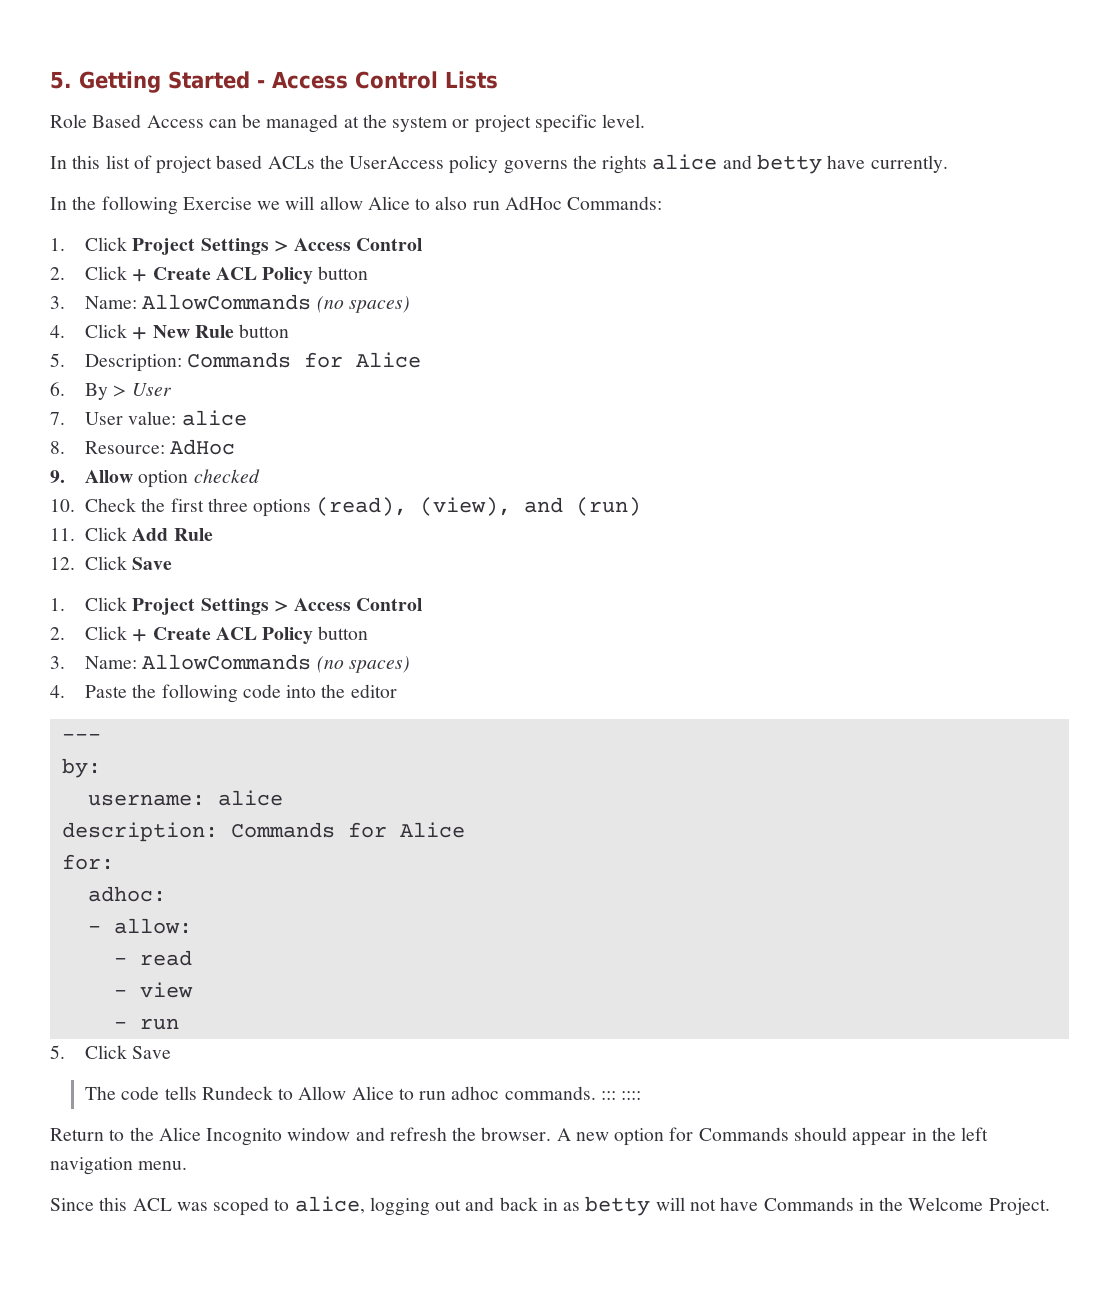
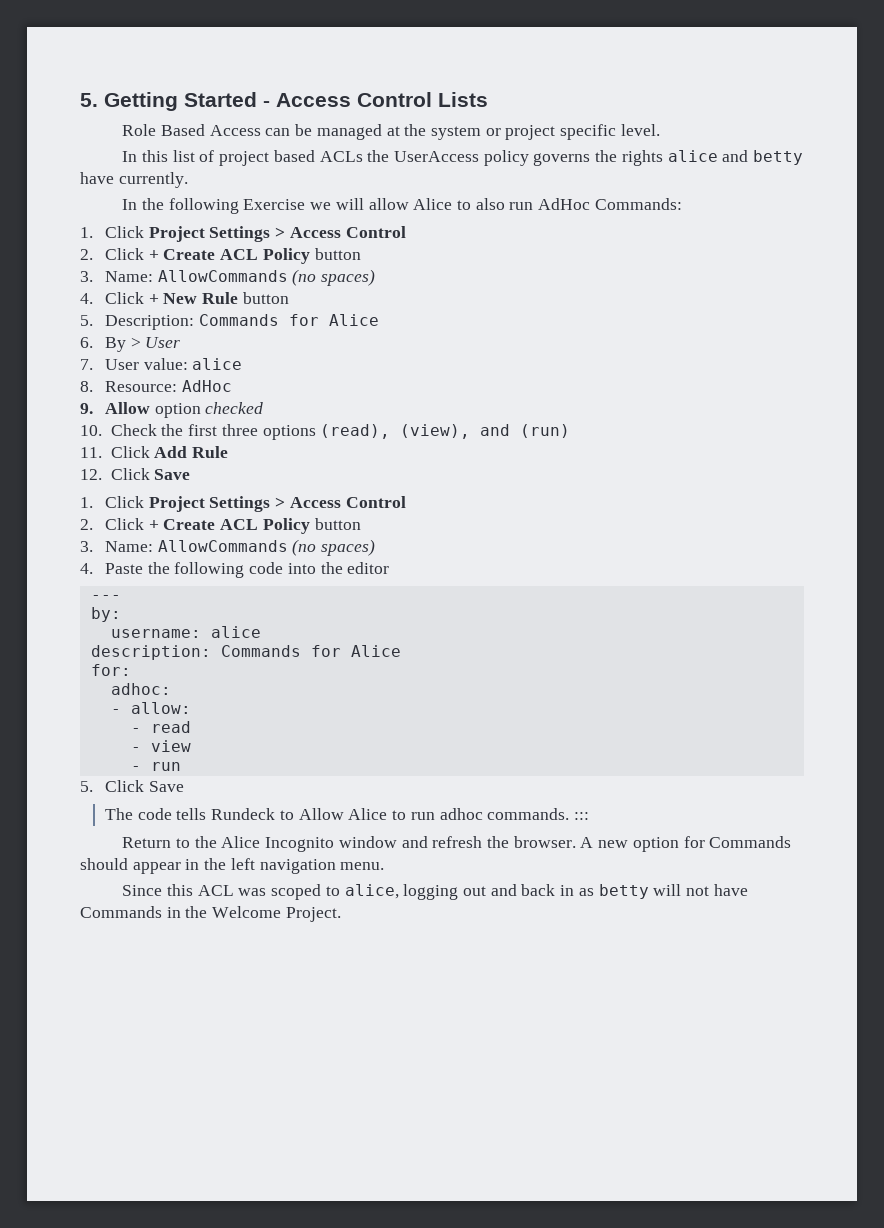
- The code tells Rundeck to Allow Alice to run adhoc commands. ::: ::::
+ The code tells Rundeck to Allow Alice to run adhoc commands. :::

